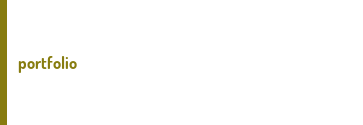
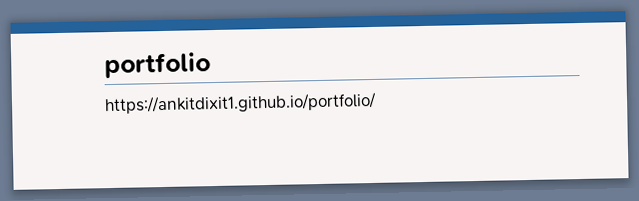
+ https://ankitdixit1.github.io/portfolio/

